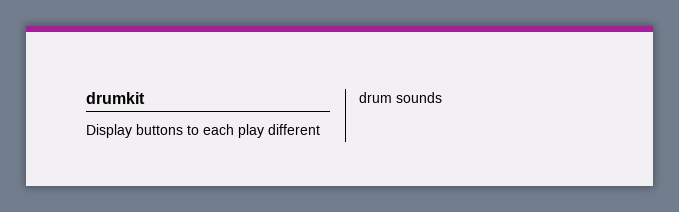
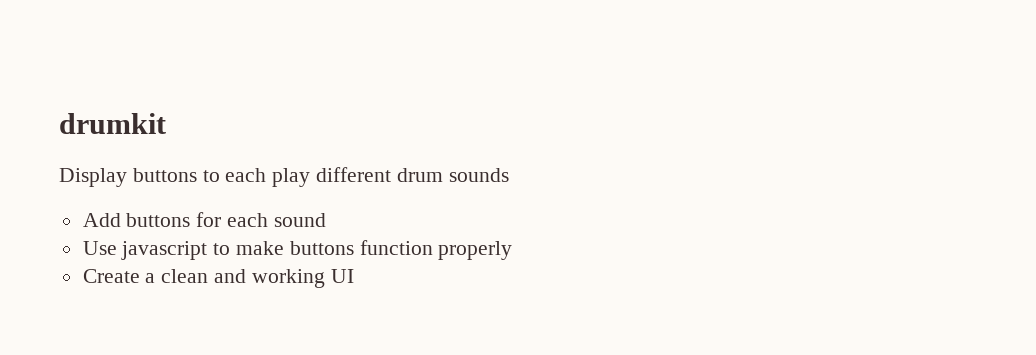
+ Add buttons for each sound
+ Use javascript to make buttons function properly
+ Create a clean and working UI

